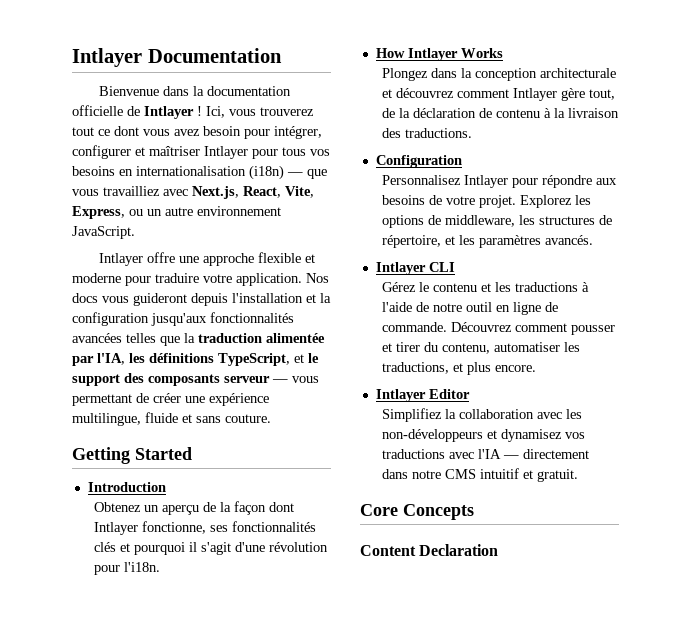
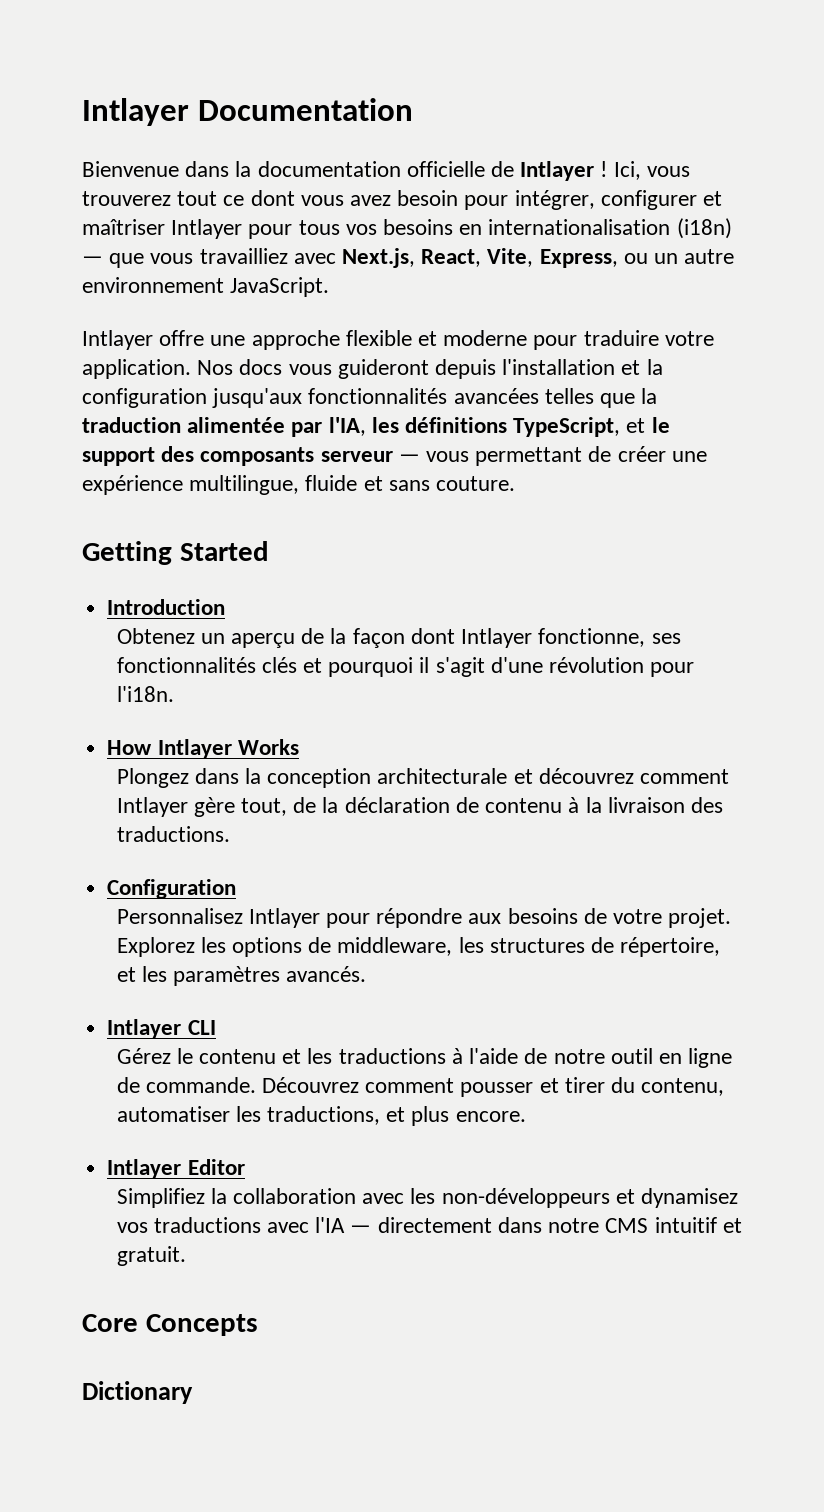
- Content Declaration
+ Dictionary

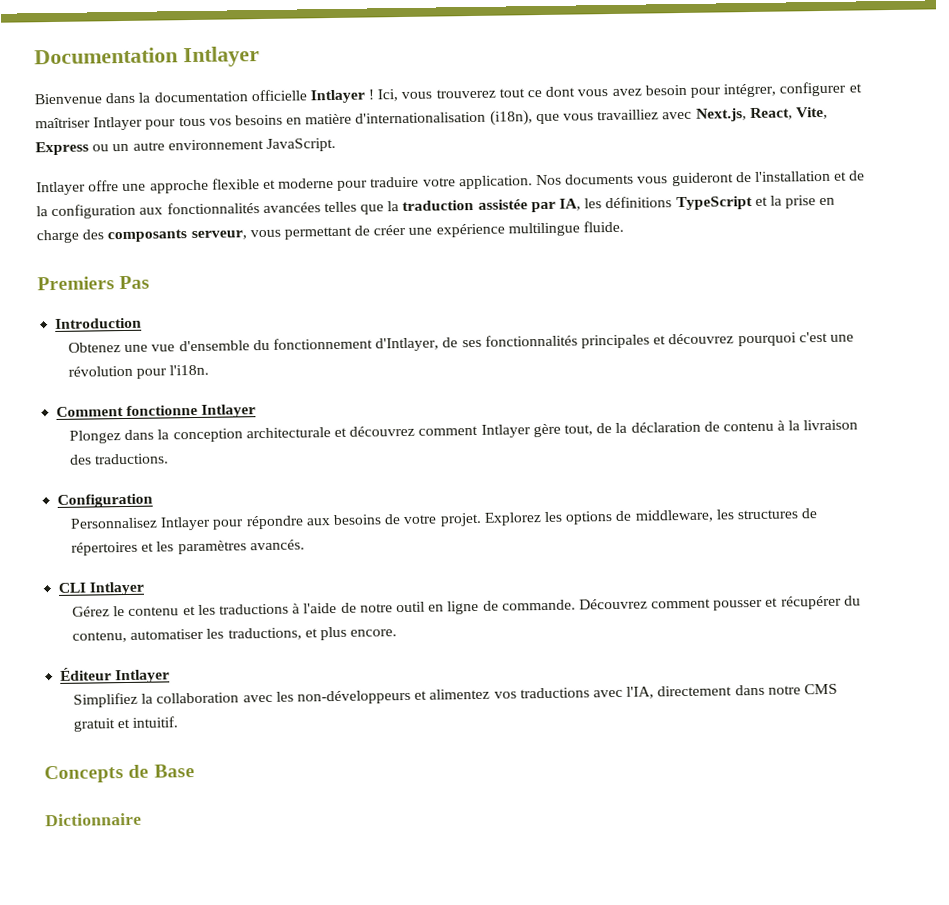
- Intlayer Documentation
+ Documentation Intlayer
- Bienvenue dans la documentation officielle de Intlayer !
+ Bienvenue dans la documentation officielle Intlayer !
- Ici, vous trouverez tout ce dont vous avez besoin pour intégrer, configurer et maîtriser Intlayer pour tous vos besoins en internationalisation (i18n) — que vous travailliez avec Next.js, React, Vite, Express, ou un autre environnement JavaScript.
+ Ici, vous trouverez tout ce dont vous avez besoin pour intégrer, configurer et maîtriser Intlayer pour tous vos besoins en matière d'internationalisation (i18n), que vous travailliez avec Next.js, React, Vite, Express ou un autre environnement JavaScript.
- Nos docs vous guideront depuis l'installation et la configuration jusqu'aux fonctionnalités avancées telles que la traduction alimentée par l'IA, les définitions TypeScript, et le support des composants serveur — vous permettant de créer une expérience multilingue, fluide et sans couture.
- Getting Started
+ Nos documents vous guideront de l'installation et de la configuration aux fonctionnalités avancées telles que la traduction assistée par IA, les définitions TypeScript et la prise en charge des composants serveur, vous permettant de créer une expérience multilingue fluide.
+ Premiers Pas
  Introduction
- Obtenez un aperçu de la façon dont Intlayer fonctionne, ses fonctionnalités clés et pourquoi il s'agit d'une révolution pour l'i18n.
+ Obtenez une vue d'ensemble du fonctionnement d'Intlayer, de ses fonctionnalités principales et découvrez pourquoi c'est une révolution pour l'i18n.
- How Intlayer Works
+ Comment fonctionne Intlayer
- Explorez les options de middleware, les structures de répertoire, et les paramètres avancés.
+ Explorez les options de middleware, les structures de répertoires et les paramètres avancés.
- Intlayer CLI
+ CLI Intlayer
- Découvrez comment pousser et tirer du contenu, automatiser les traductions, et plus encore.
+ Découvrez comment pousser et récupérer du contenu, automatiser les traductions, et plus encore.
- Intlayer Editor
+ Éditeur Intlayer
- Simplifiez la collaboration avec les non-développeurs et dynamisez vos traductions avec l'IA — directement dans notre CMS intuitif et gratuit.
- Core Concepts
- Dictionary
+ Simplifiez la collaboration avec les non-développeurs et alimentez vos traductions avec l'IA, directement dans notre CMS gratuit et intuitif.
+ Concepts de Base
+ Dictionnaire

